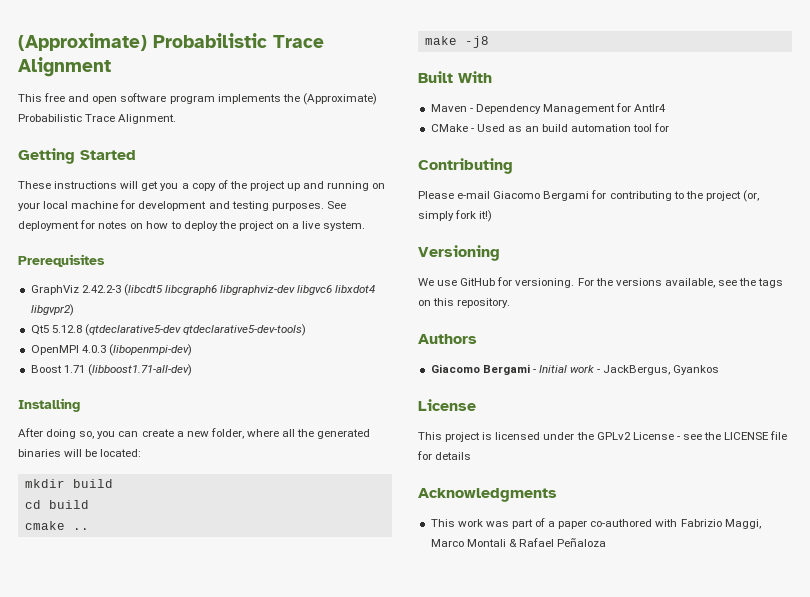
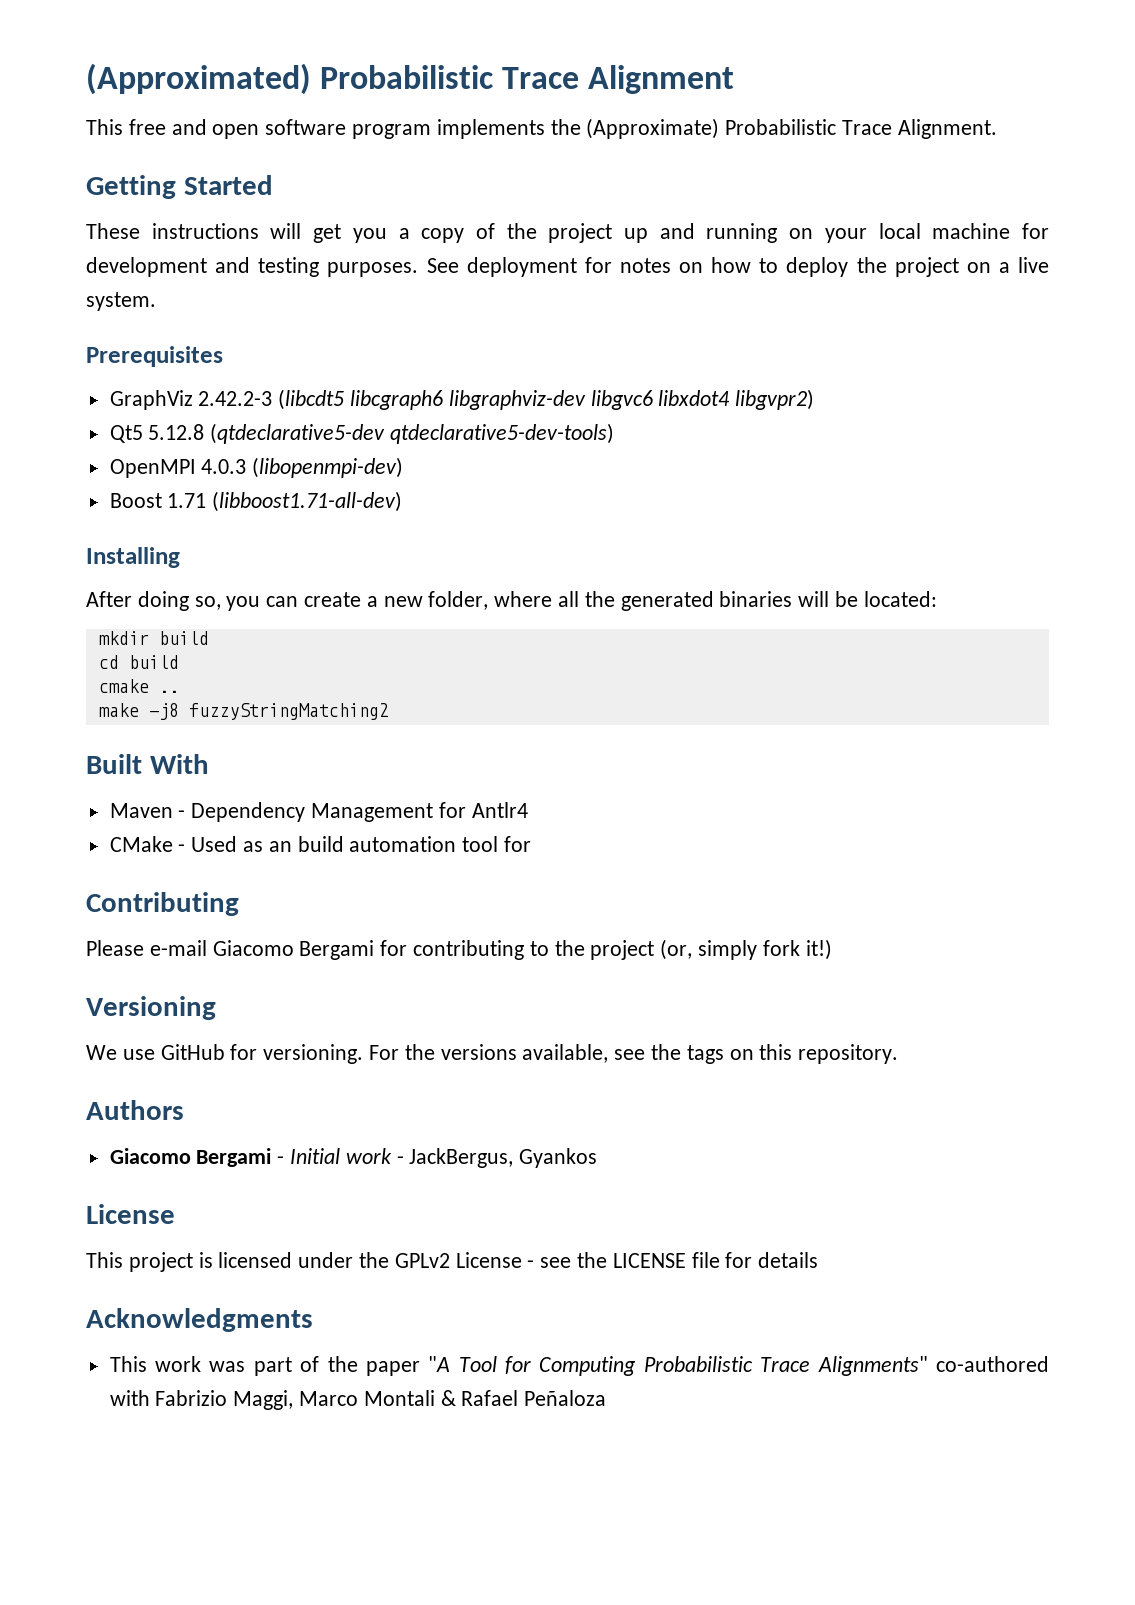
- (Approximate) Probabilistic Trace Alignment
+ (Approximated) Probabilistic Trace Alignment
- make -j8
+ make -j8 fuzzyStringMatching2
- This work was part of a paper co-authored with Fabrizio Maggi, Marco Montali & Rafael Peñaloza
+ This work was part of the paper "A Tool for Computing Probabilistic Trace Alignments" co-authored with Fabrizio Maggi, Marco Montali & Rafael Peñaloza

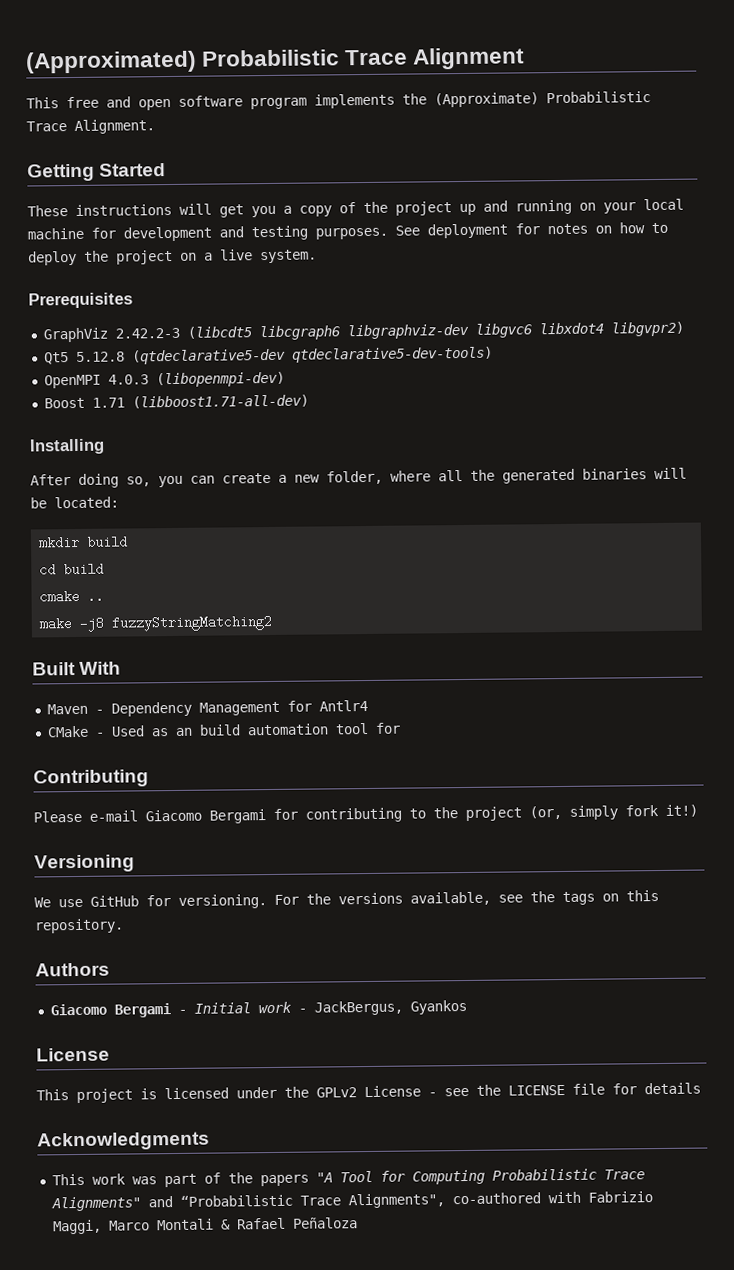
- This work was part of the paper "A Tool for Computing Probabilistic Trace Alignments" co-authored with Fabrizio Maggi, Marco Montali & Rafael Peñaloza
+ This work was part of the papers "A Tool for Computing Probabilistic Trace Alignments" and “Probabilistic Trace Alignments", co-authored with Fabrizio Maggi, Marco Montali & Rafael Peñaloza

